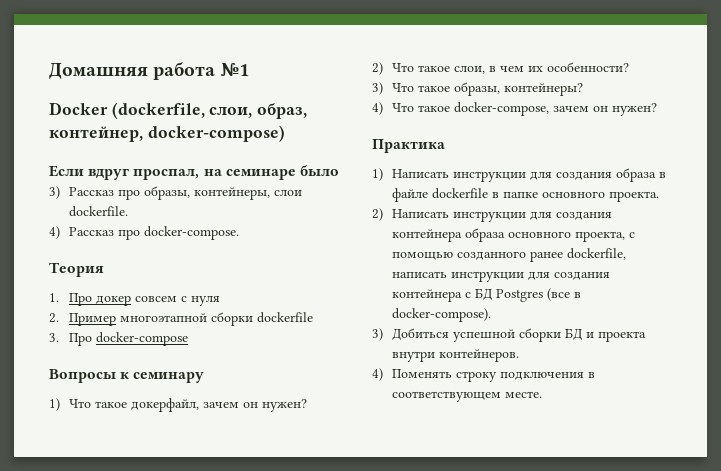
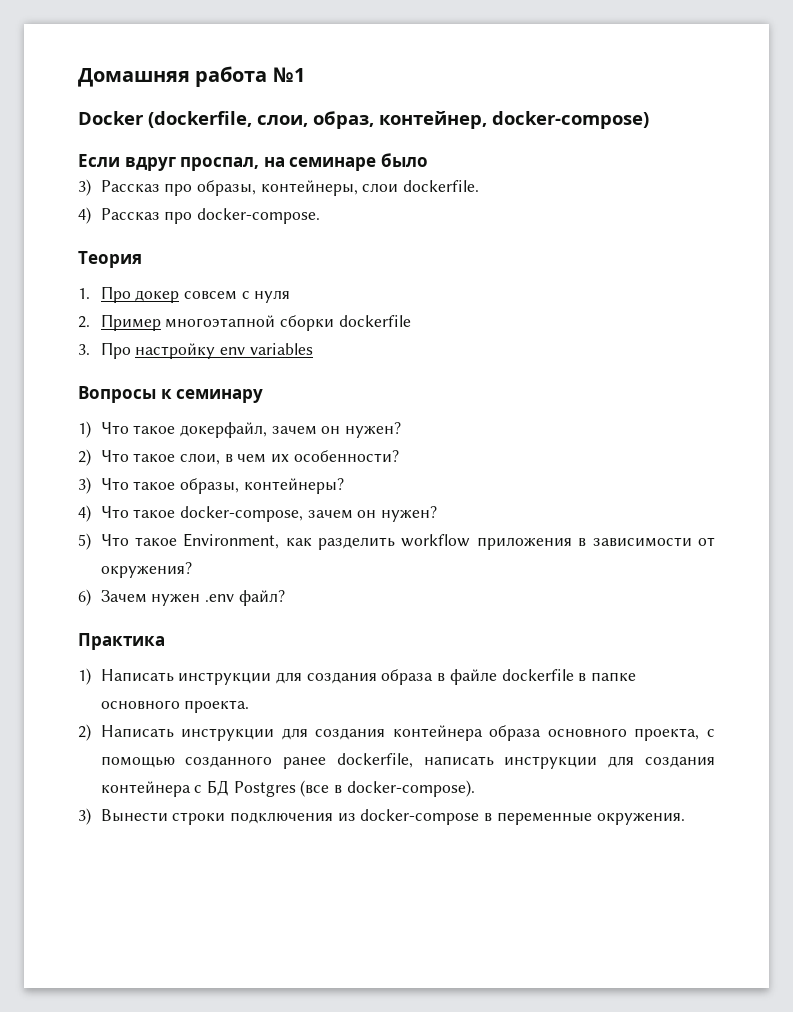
- 3. Про docker-compose
+ 3. Про настройку env variables
+ 5) Что такое Environment, как разделить workflow приложения в зависимости от окружения?
+ 6) Зачем нужен .env файл?
- 3) Добиться успешной сборки БД и проекта внутри контейнеров.
- 4) Поменять строку подключения в соответствующем месте.
+ 3) Вынести строки подключения из docker-compose в переменные окружения.

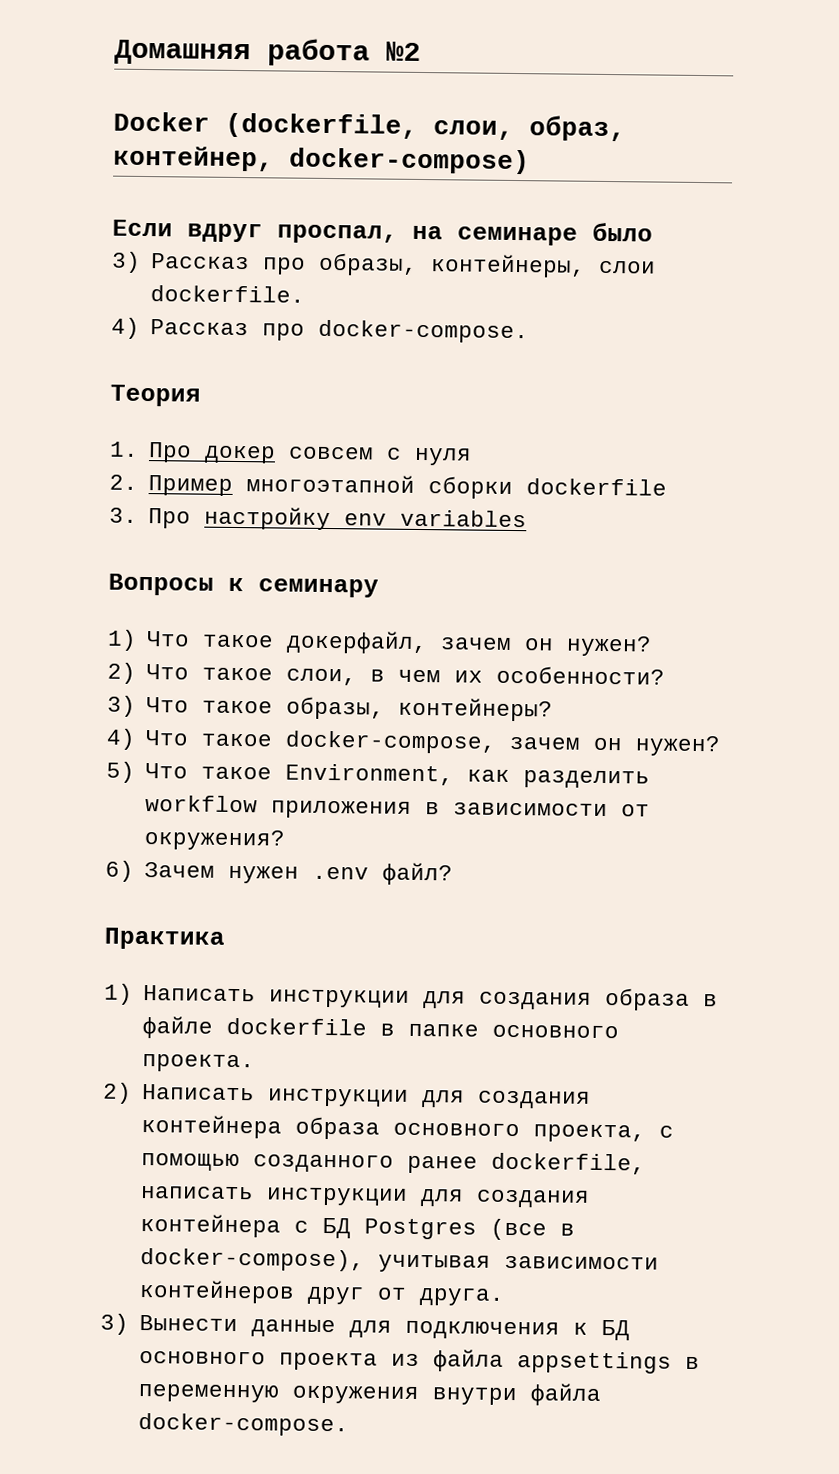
- Домашняя работа №1
+ Домашняя работа №2
- 2) Написать инструкции для создания контейнера образа основного проекта, с помощью созданного ранее dockerfile, написать инструкции для создания контейнера с БД Postgres (все в docker-compose).
- 3) Вынести строки подключения из docker-compose в переменные окружения.
+ 2) Написать инструкции для создания контейнера образа основного проекта, с помощью созданного ранее dockerfile, написать инструкции для создания контейнера с БД Postgres (все в docker-compose), учитывая зависимости контейнеров друг от друга.
+ 3) Вынести данные для подключения к БД основного проекта из файла appsettings в переменную окружения внутри файла docker-compose.

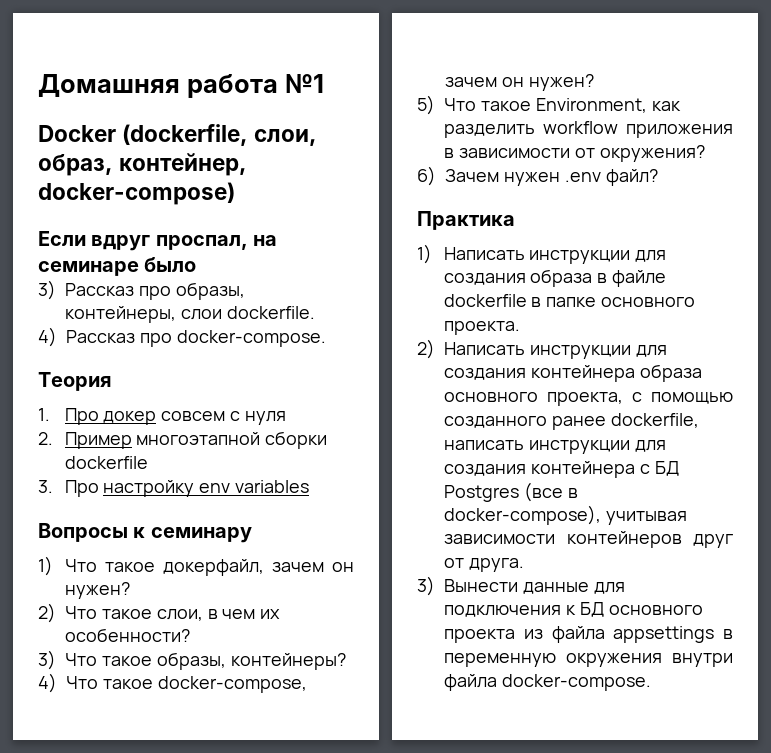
- Домашняя работа №2
+ Домашняя работа №1

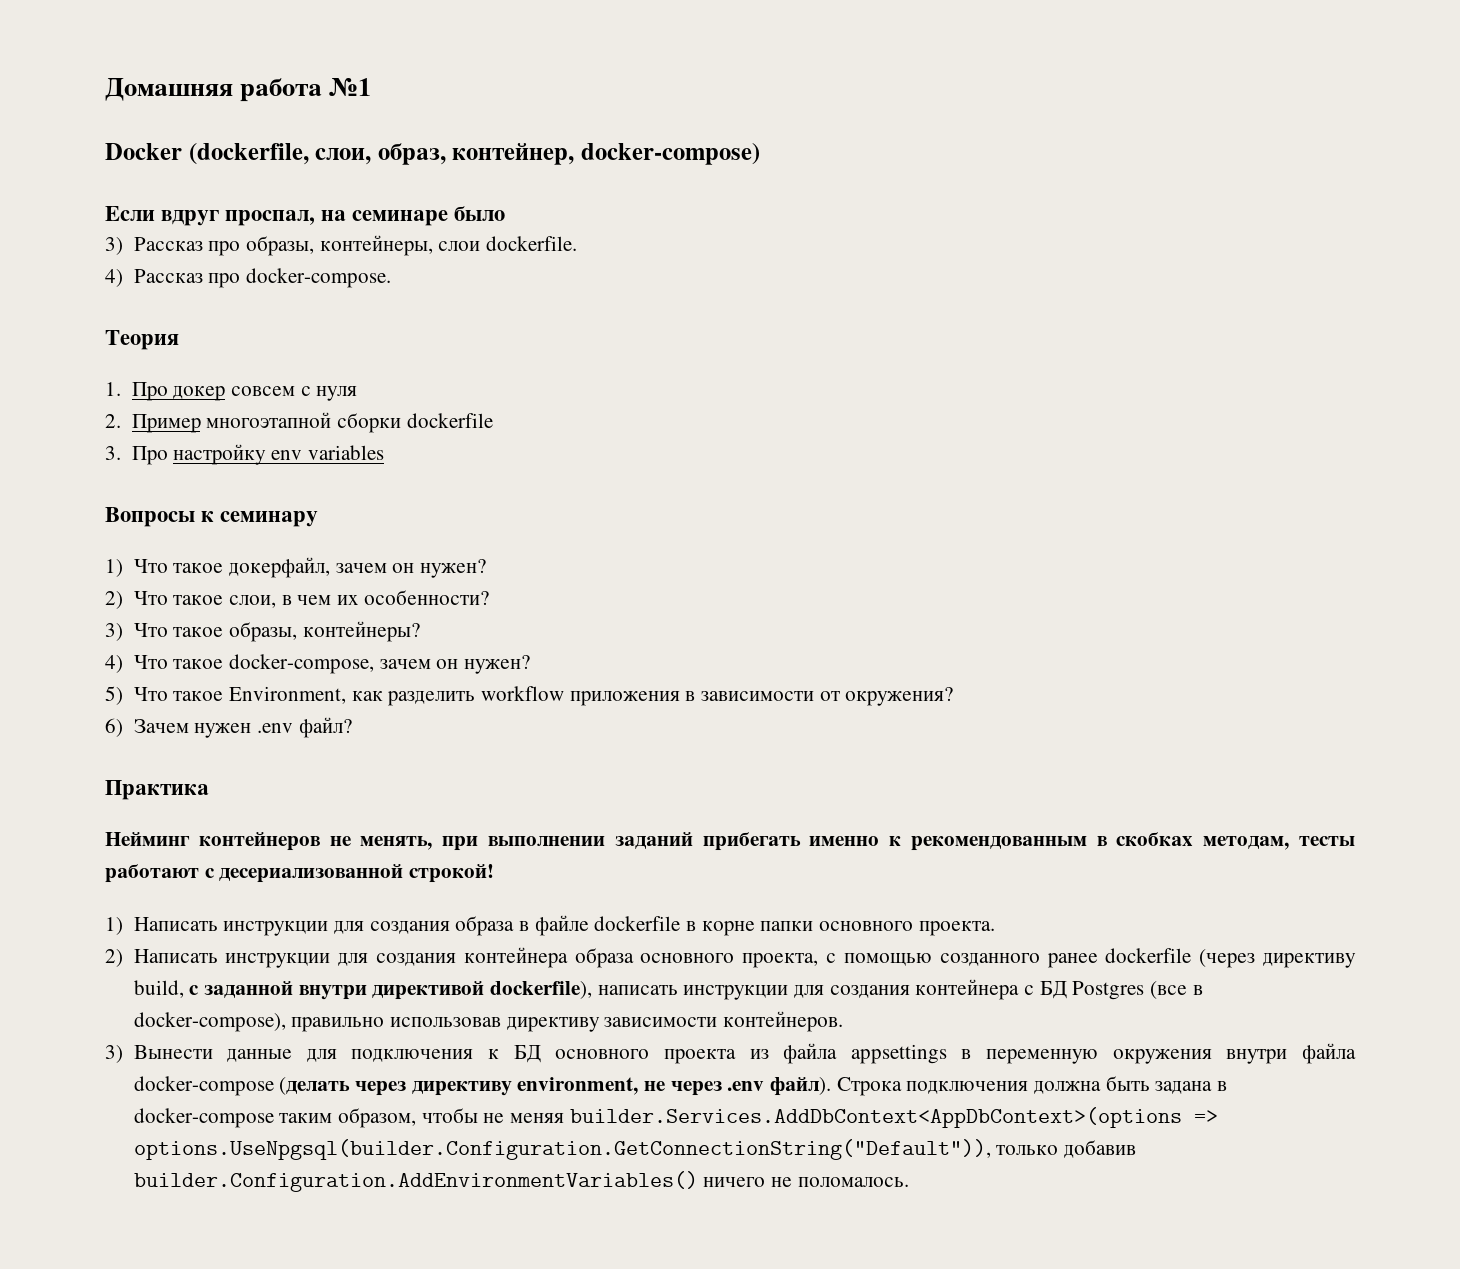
+ Нейминг контейнеров не менять, при выполнении заданий прибегать именно к рекомендованным в скобках методам, тесты работают с десериализованной строкой!
- 1) Написать инструкции для создания образа в файле dockerfile в папке основного проекта.
+ 1) Написать инструкции для создания образа в файле dockerfile в корне папки основного проекта.
- 2) Написать инструкции для создания контейнера образа основного проекта, с помощью созданного ранее dockerfile, написать инструкции для создания контейнера с БД Postgres (все в docker-compose), учитывая зависимости контейнеров друг от друга.
+ 2) Написать инструкции для создания контейнера образа основного проекта, с помощью созданного ранее dockerfile (через директиву build, с заданной внутри директивой dockerfile), написать инструкции для создания контейнера с БД Postgres (все в docker-compose), правильно использовав директиву зависимости контейнеров.
- 3) Вынести данные для подключения к БД основного проекта из файла appsettings в переменную окружения внутри файла docker-compose.
+ 3) Вынести данные для подключения к БД основного проекта из файла appsettings в переменную окружения внутри файла docker-compose (делать через директиву environment, не через .env файл). Строка подключения должна быть задана в docker-compose таким образом, чтобы не меняя builder.Services.AddDbContext<AppDbContext>(options => options.UseNpgsql(builder.Configuration.GetConnectionString("Default")), только добавив builder.Configuration.AddEnvironmentVariables() ничего не поломалось.

